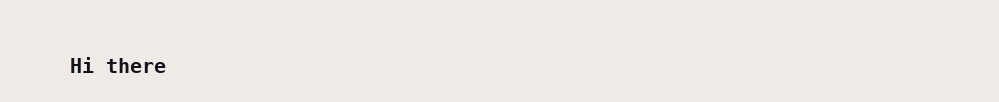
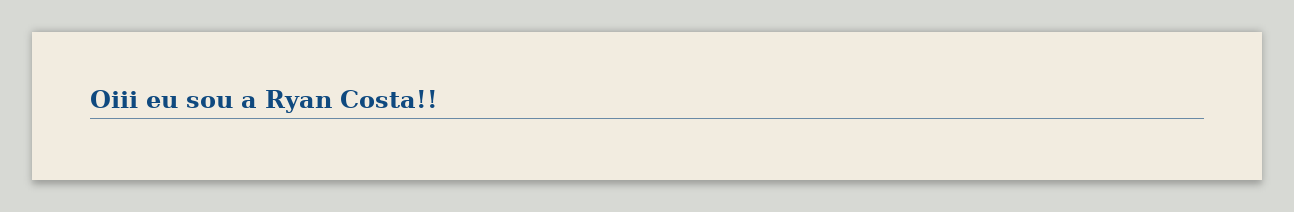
- Hi there
+ Oiii eu sou a Ryan Costa!!

